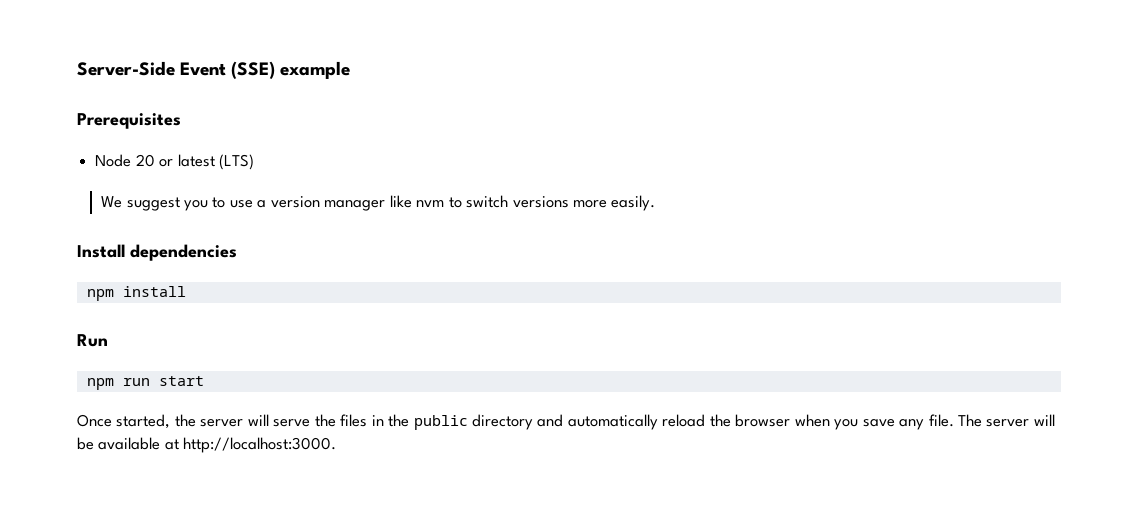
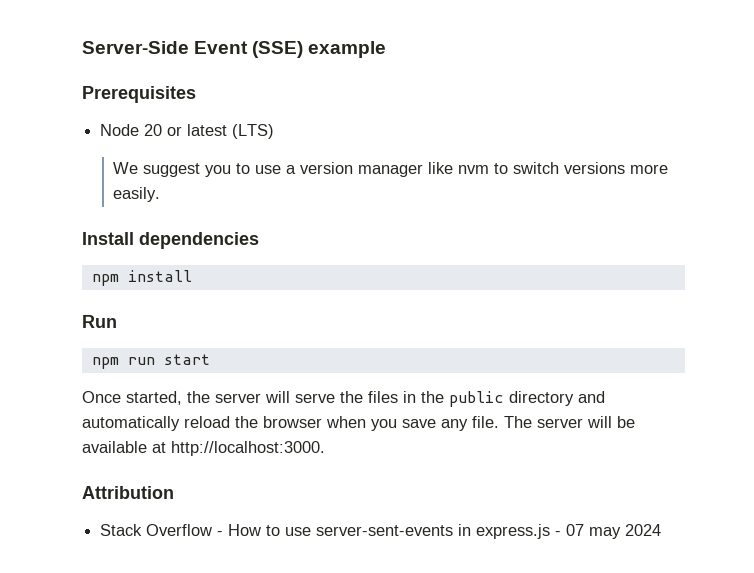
+ Attribution
+ Stack Overflow - How to use server-sent-events in express.js - 07 may 2024

